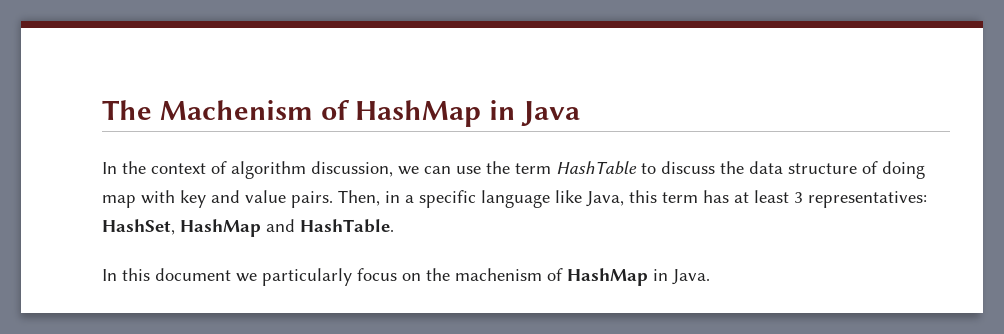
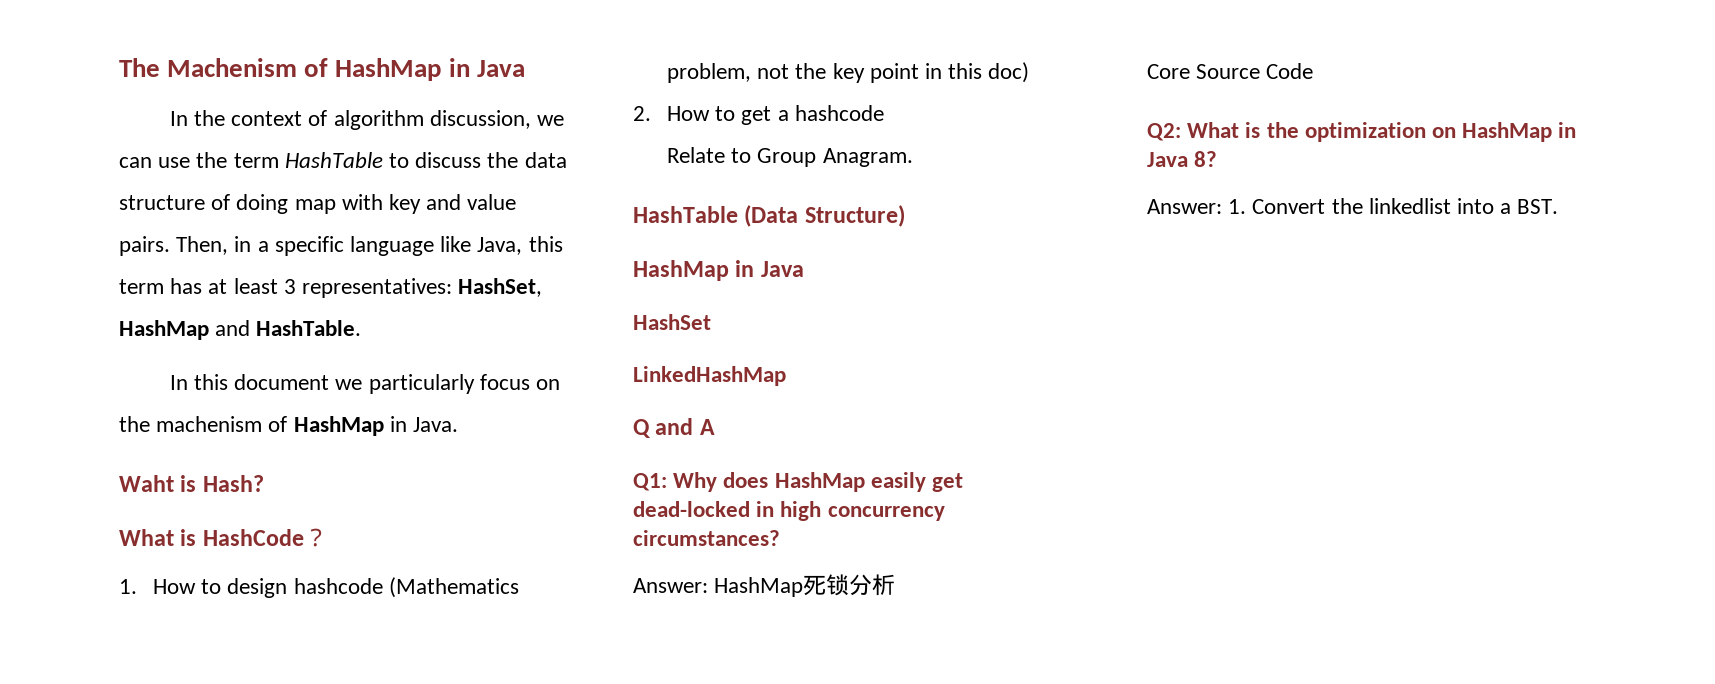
+ Waht is Hash?
+ What is HashCode？
+ 1. How to design hashcode (Mathematics problem, not the key point in this doc)
+ 2. How to get a hashcode
+ Relate to Group Anagram.
+ HashTable (Data Structure)
+ HashMap in Java
+ HashSet
+ LinkedHashMap
+ Q and A
+ Q1: Why does HashMap easily get dead-locked in high concurrency circumstances?
+ Answer: HashMap死锁分析
+ Core Source Code
+ Q2: What is the optimization on HashMap in Java 8?
+ Answer: 1. Convert the linkedlist into a BST.

